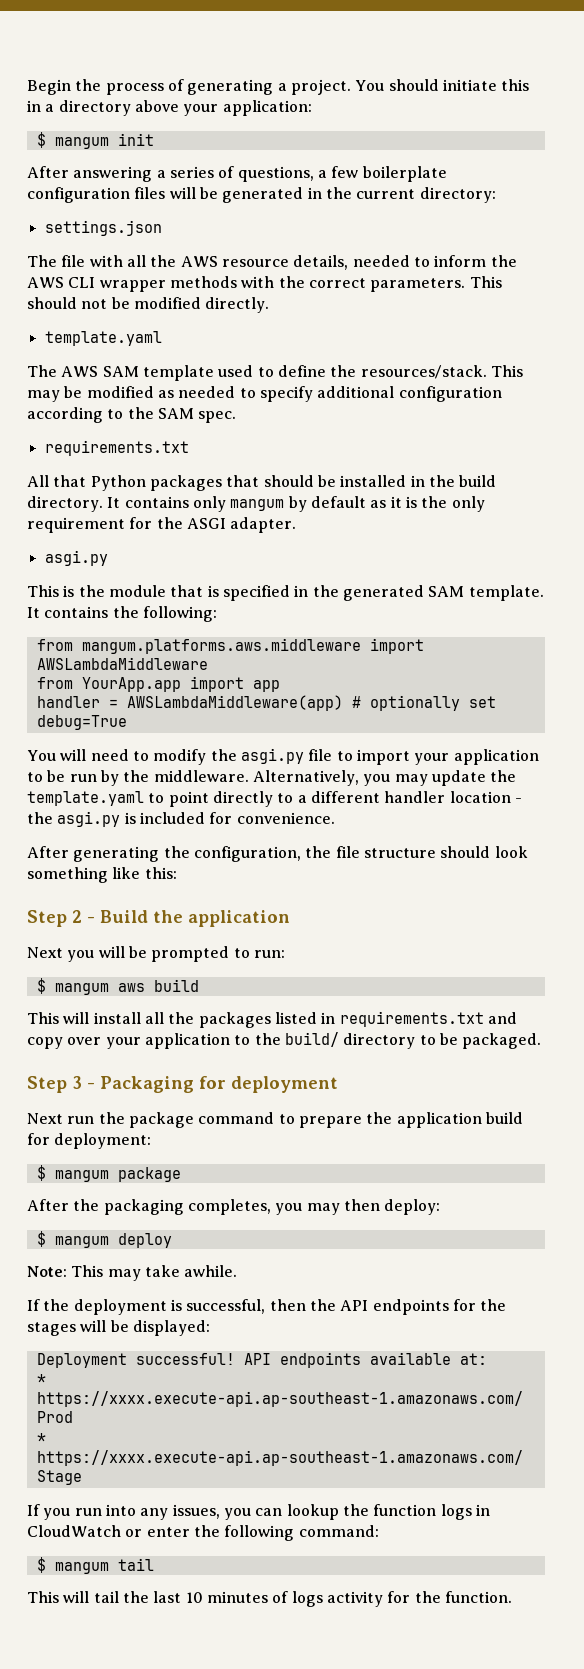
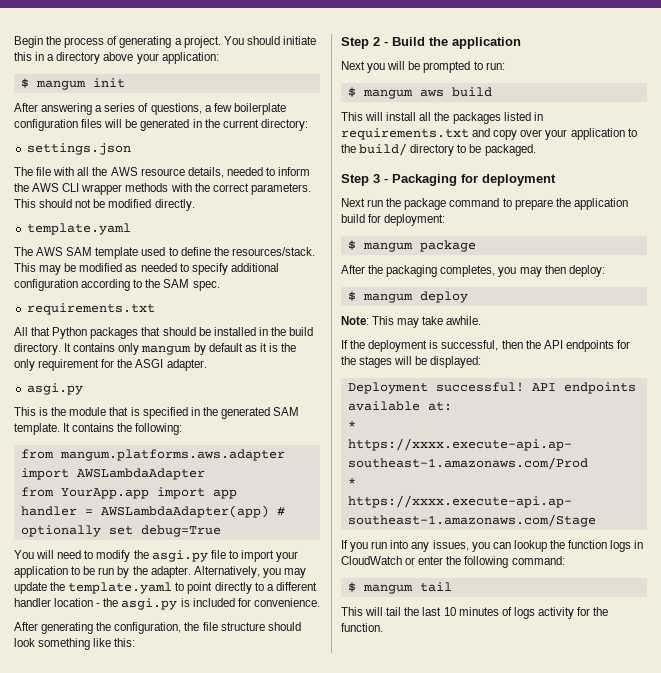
- from mangum.platforms.aws.middleware import AWSLambdaMiddleware
+ from mangum.platforms.aws.adapter import AWSLambdaAdapter
- handler = AWSLambdaMiddleware(app) # optionally set debug=True
+ handler = AWSLambdaAdapter(app) # optionally set debug=True
- You will need to modify the asgi.py file to import your application to be run by the middleware.
+ You will need to modify the asgi.py file to import your application to be run by the adapter.

